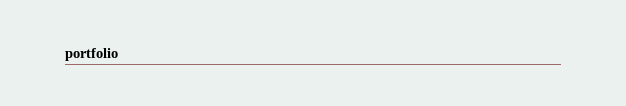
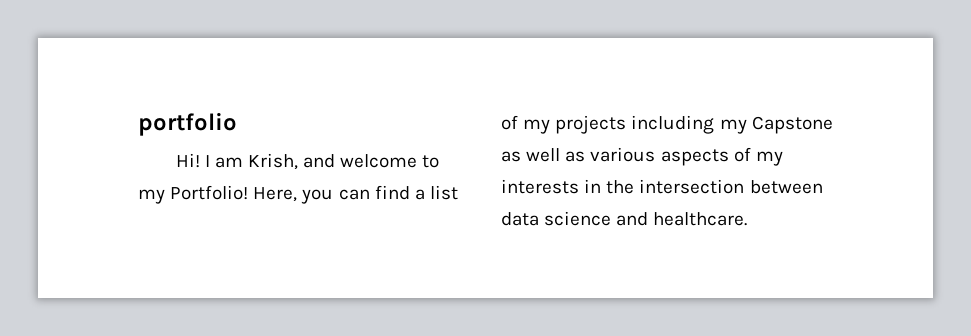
+ Hi! I am Krish, and welcome to my Portfolio! Here, you can find a list of my projects including my Capstone as well as various aspects of my interests in the intersection between data science and healthcare.

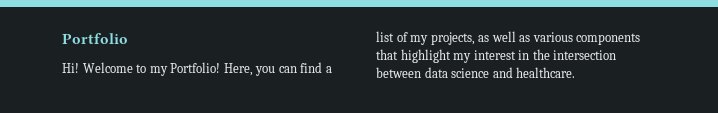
- portfolio
+ Portfolio
- I am Krish, and welcome to my Portfolio!
+ Welcome to my Portfolio!
- Here, you can find a list of my projects including my Capstone as well as various aspects of my interests in the intersection between data science and healthcare.
+ Here, you can find a list of my projects, as well as various components that highlight my interest in the intersection between data science and healthcare.

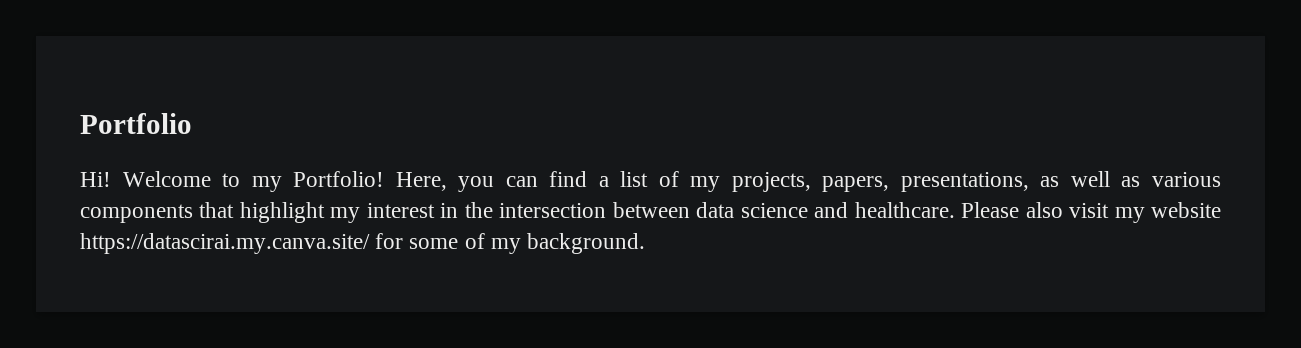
- Here, you can find a list of my projects, as well as various components that highlight my interest in the intersection between data science and healthcare.
+ Here, you can find a list of my projects, papers, presentations, as well as various components that highlight my interest in the intersection between data science and healthcare.
+ Please also visit my website https://datascirai.my.canva.site/ for some of my background.

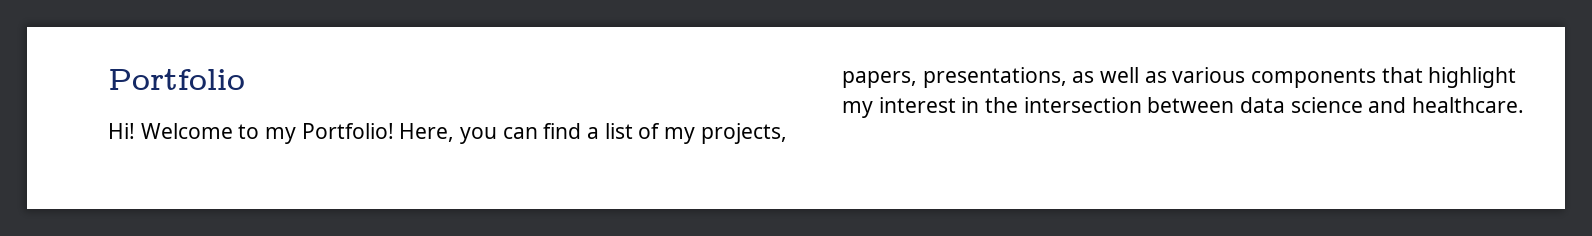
- Please also visit my website https://datascirai.my.canva.site/ for some of my background.

